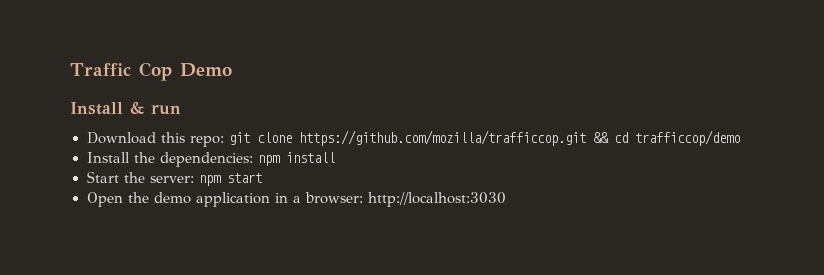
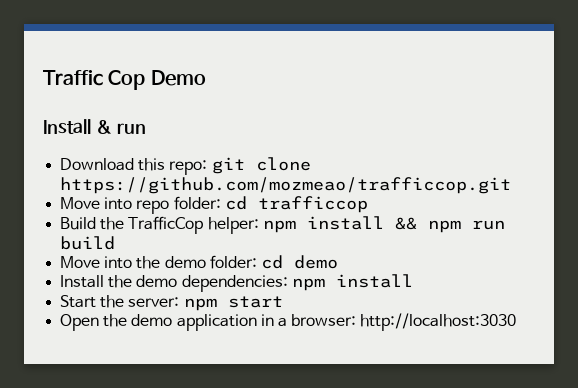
- Download this repo: git clone https://github.com/mozilla/trafficcop.git && cd trafficcop/demo
+ Download this repo: git clone https://github.com/mozmeao/trafficcop.git
+ Move into repo folder: cd trafficcop
+ Build the TrafficCop helper: npm install && npm run build
+ Move into the demo folder: cd demo
- Install the dependencies: npm install
+ Install the demo dependencies: npm install

